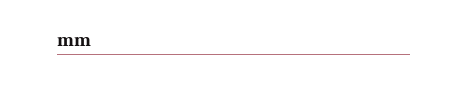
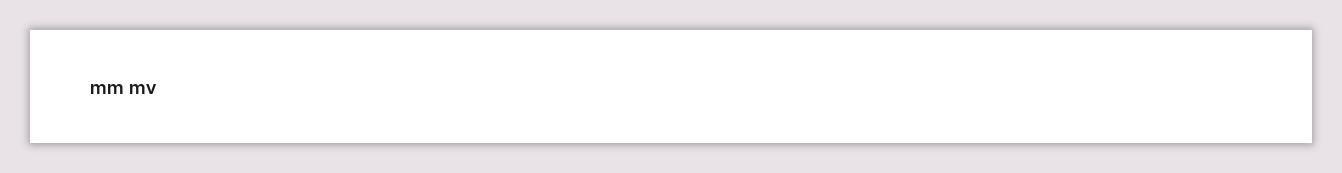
- mm
+ mm mv

